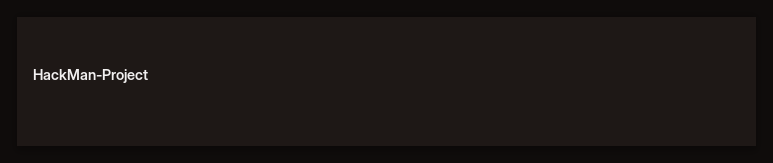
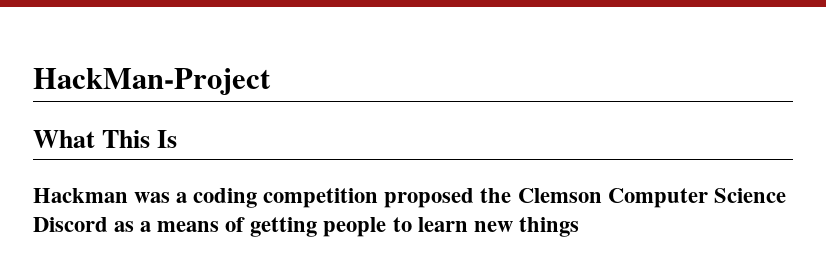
+ What This Is
+ Hackman was a coding competition proposed the Clemson Computer Science Discord as a means of getting people to learn new things

